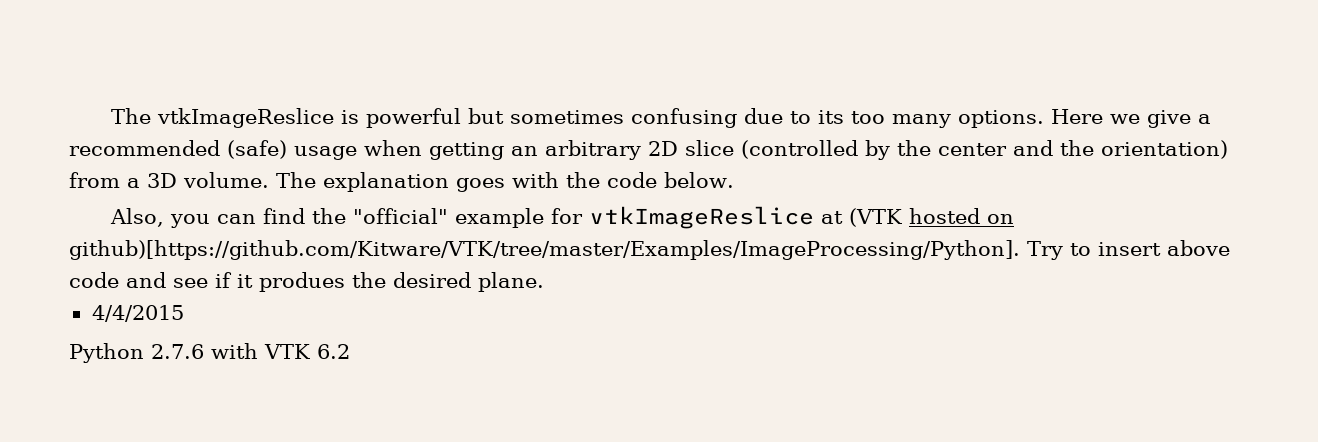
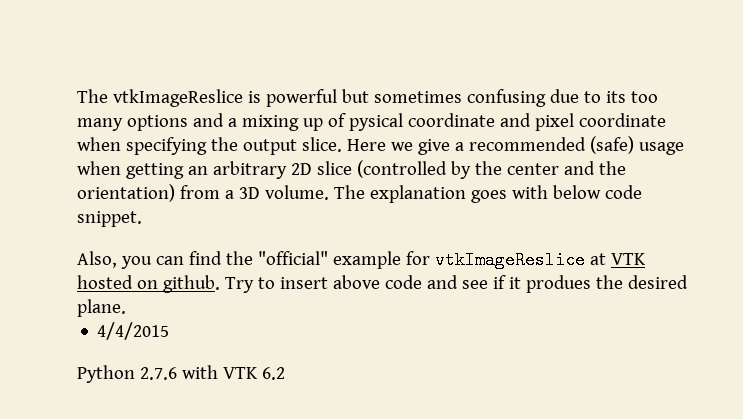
- The vtkImageReslice is powerful but sometimes confusing due to its too many options.
+ The vtkImageReslice is powerful but sometimes confusing due to its too many options and a mixing up of pysical coordinate and pixel coordinate when specifying the output slice.
- The explanation goes with the code below.
+ The explanation goes with below code snippet.
- Also, you can find the "official" example for vtkImageReslice at (VTK hosted on github)[https://github.com/Kitware/VTK/tree/master/Examples/ImageProcessing/Python]. Try to insert above code and see if it produes the desired plane.
+ Also, you can find the "official" example for vtkImageReslice at VTK hosted on github. Try to insert above code and see if it produes the desired plane.

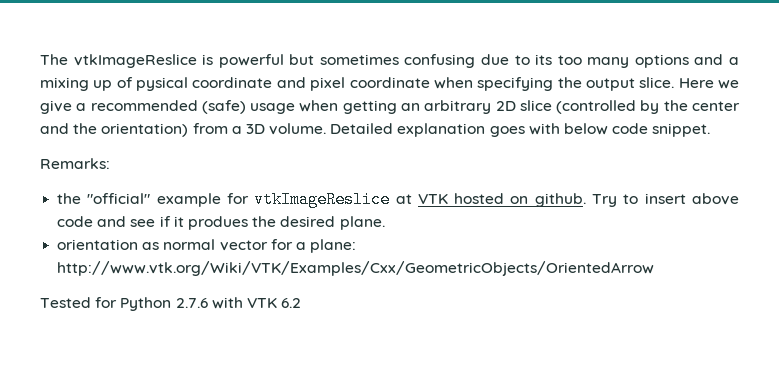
- The explanation goes with below code snippet.
+ Detailed explanation goes with below code snippet.
- Also, you can find the "official" example for vtkImageReslice at VTK hosted on github.
+ Remarks:
+ the "official" example for vtkImageReslice at VTK hosted on github.
- 4/4/2015
- Python 2.7.6 with VTK 6.2
+ orientation as normal vector for a plane: http://www.vtk.org/Wiki/VTK/Examples/Cxx/GeometricObjects/OrientedArrow
+ Tested for Python 2.7.6 with VTK 6.2

